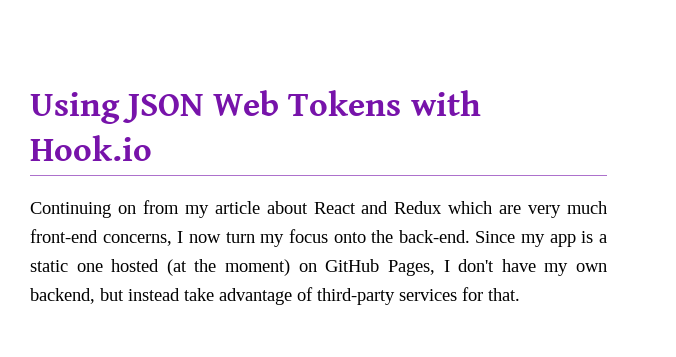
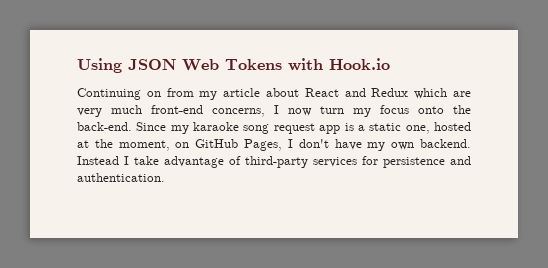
- Since my app is a static one hosted (at the moment) on GitHub Pages, I don't have my own backend, but instead take advantage of third-party services for that.
+ Since my karaoke song request app is a static one, hosted at the moment, on GitHub Pages, I don't have my own backend. Instead I take advantage of third-party services for persistence and authentication.

